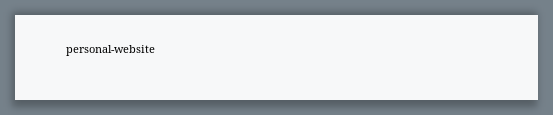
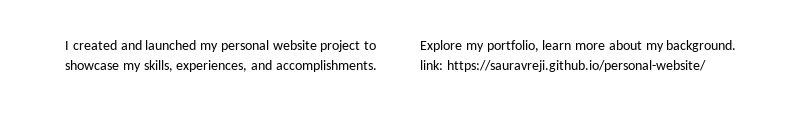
- personal-website
+ I created and launched my personal website project to showcase my skills, experiences, and accomplishments. Explore my portfolio, learn more about my background. link: https://sauravreji.github.io/personal-website/

